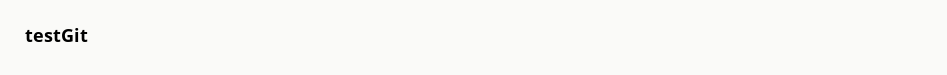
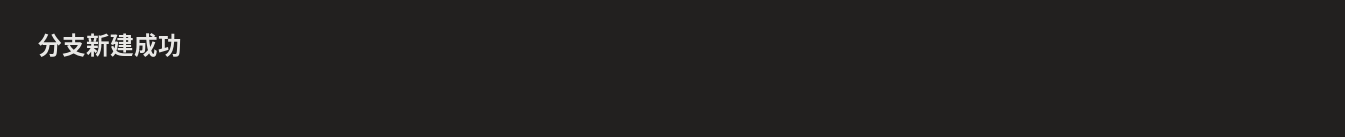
- testGit
+ 分支新建成功

